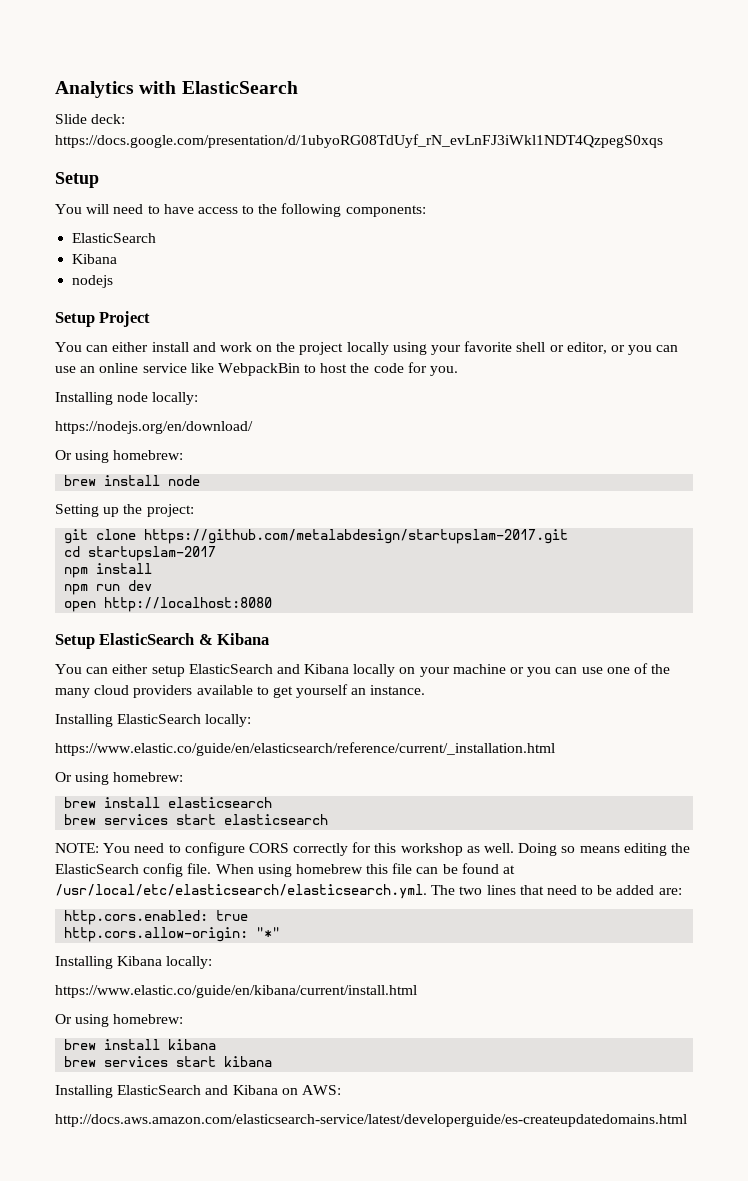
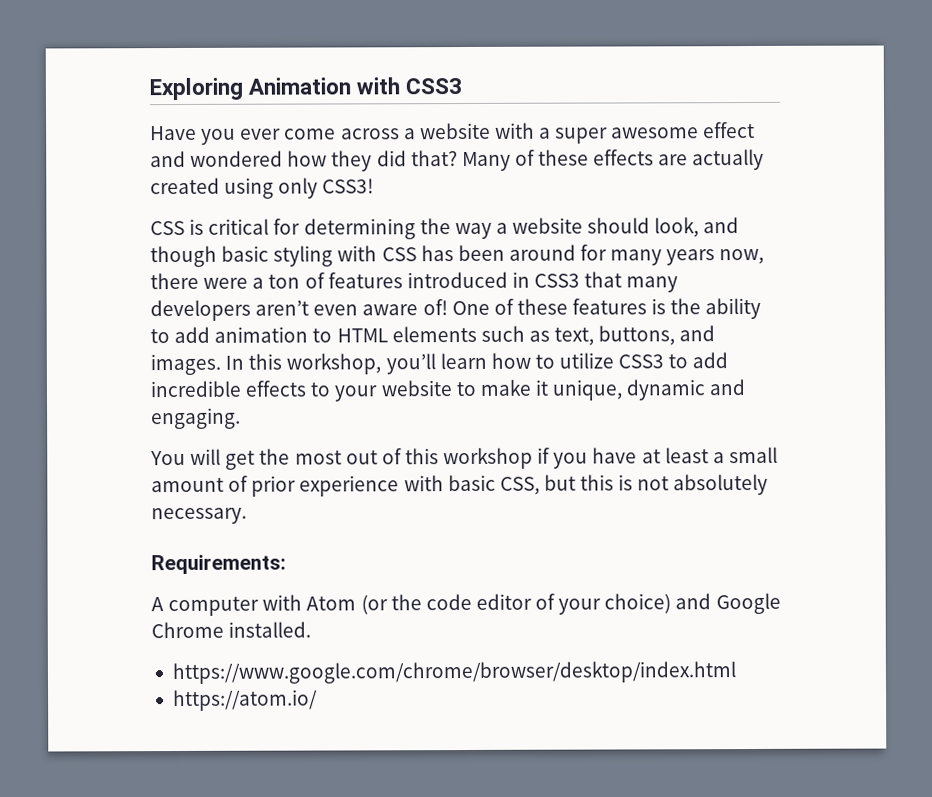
- Analytics with ElasticSearch
- Slide deck: https://docs.google.com/presentation/d/1ubyoRG08TdUyf_rN_evLnFJ3iWkl1NDT4QzpegS0xqs
- Setup
- You will need to have access to the following components:
- ElasticSearch
- Kibana
- nodejs
- Setup Project
- You can either install and work on the project locally using your favorite shell or editor, or you can use an online service like WebpackBin to host the code for you.
- Installing node locally:
- https://nodejs.org/en/download/
- Or using homebrew:
- brew install node
- Setting up the project:
- git clone https://github.com/metalabdesign/startupslam-2017.git
- cd startupslam-2017
- npm install
- npm run dev
- open http://localhost:8080
- Setup ElasticSearch & Kibana
- You can either setup ElasticSearch and Kibana locally on your machine or you can use one of the many cloud providers available to get yourself an instance.
- Installing ElasticSearch locally:
- https://www.elastic.co/guide/en/elasticsearch/reference/current/_installation.html
- Or using homebrew:
- brew install elasticsearch
- brew services start elasticsearch
- NOTE: You need to configure CORS correctly for this workshop as well. Doing so means editing the ElasticSearch config file. When using homebrew this file can be found at /usr/local/etc/elasticsearch/elasticsearch.yml. The two lines that need to be added are:
- http.cors.enabled: true
- http.cors.allow-origin: "*"
- Installing Kibana locally:
- https://www.elastic.co/guide/en/kibana/current/install.html
- Or using homebrew:
- brew install kibana
- brew services start kibana
- Installing ElasticSearch and Kibana on AWS:
- http://docs.aws.amazon.com/elasticsearch-service/latest/developerguide/es-createupdatedomains.html
+ Exploring Animation with CSS3
+ Have you ever come across a website with a super awesome effect and wondered how they did that? Many of these effects are actually created using only CSS3!
+ CSS is critical for determining the way a website should look, and though basic styling with CSS has been around for many years now, there were a ton of features introduced in CSS3 that many developers aren’t even aware of! One of these features is the ability to add animation to HTML elements such as text, buttons, and images. In this workshop, you’ll learn how to utilize CSS3 to add incredible effects to your website to make it unique, dynamic and engaging.
+ You will get the most out of this workshop if you have at least a small amount of prior experience with basic CSS, but this is not absolutely necessary.
+ Requirements:
+ A computer with Atom (or the code editor of your choice) and Google Chrome installed.
+ https://www.google.com/chrome/browser/desktop/index.html
+ https://atom.io/

